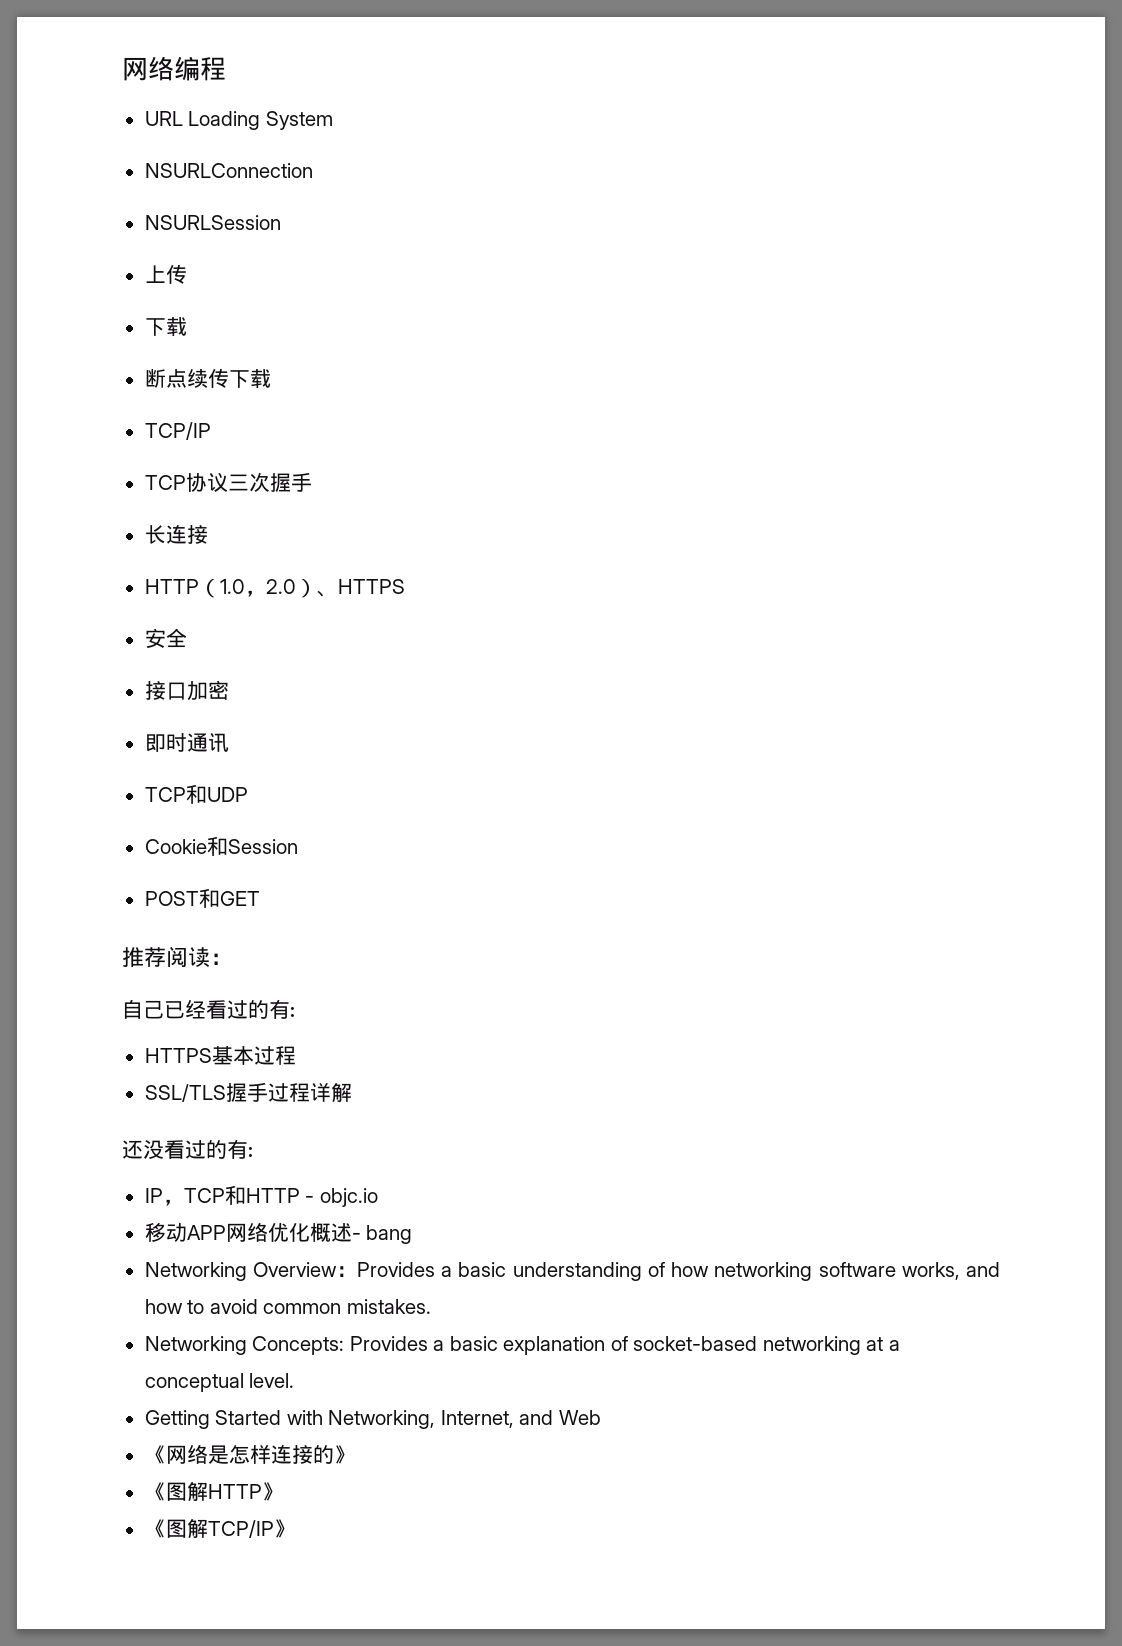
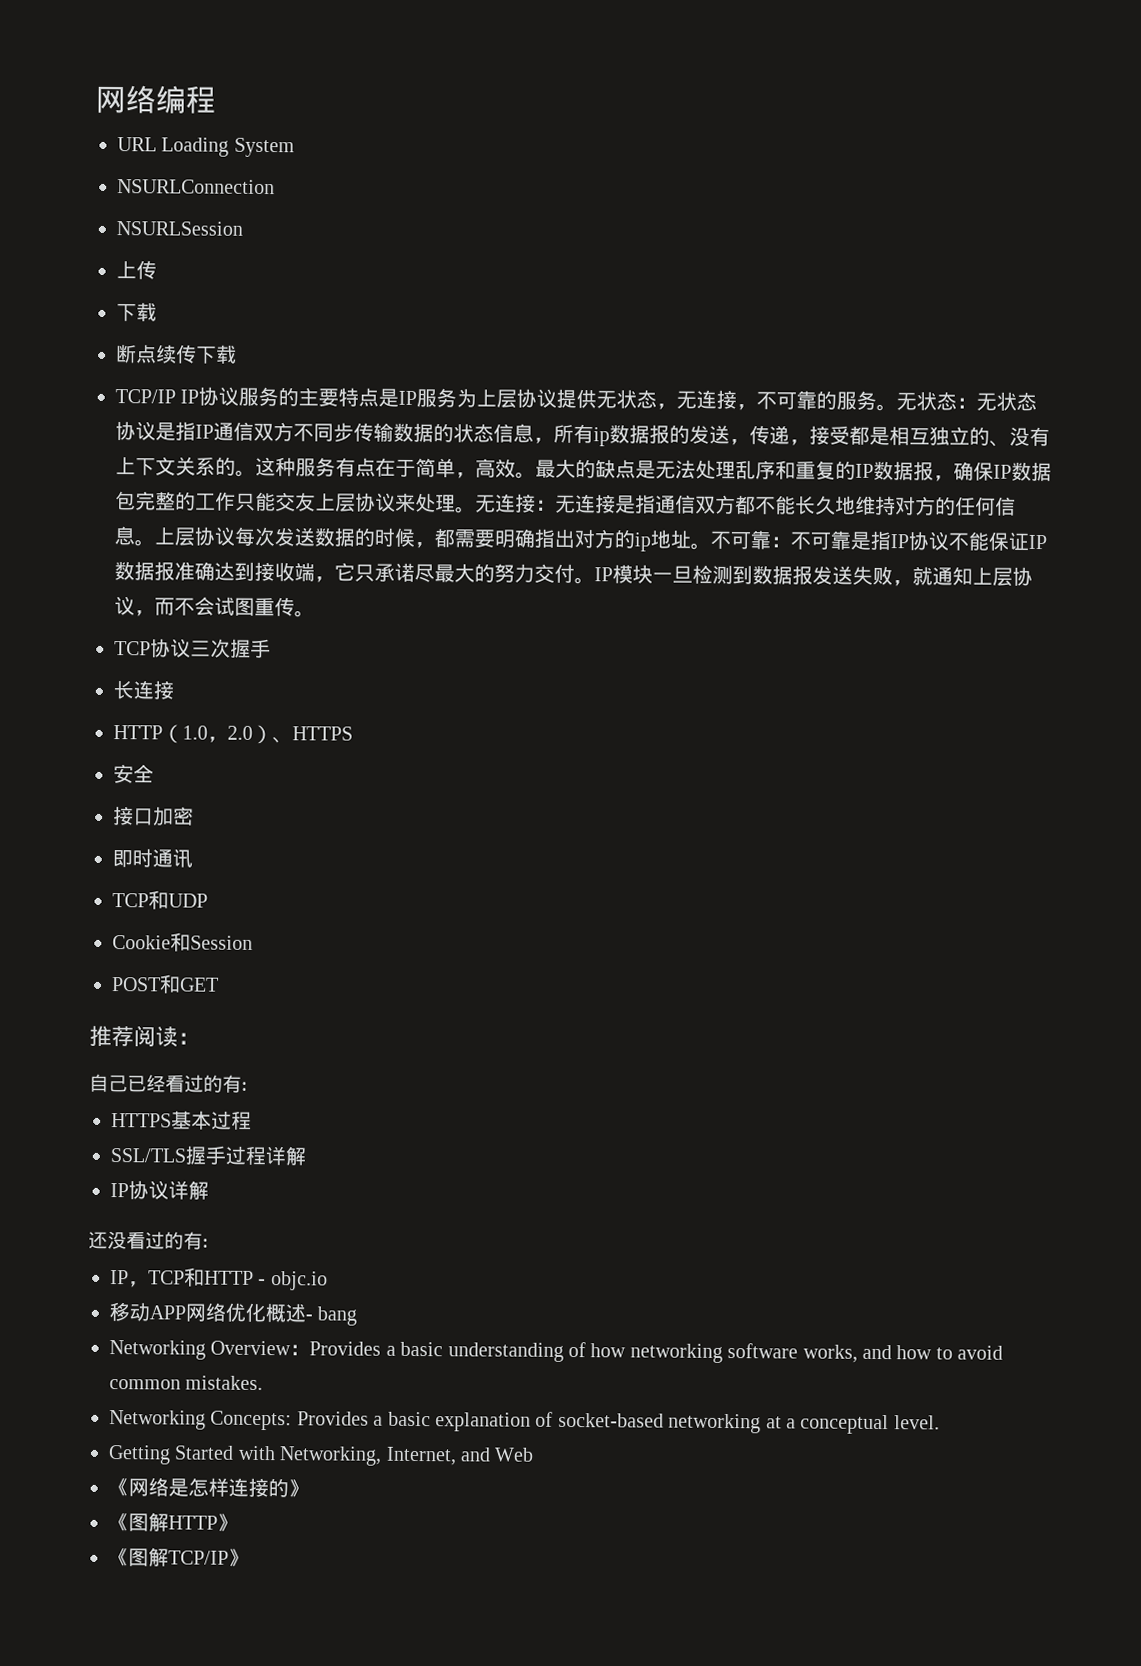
  断点续传下载
- TCP/IP
+ TCP/IP IP协议服务的主要特点是IP服务为上层协议提供无状态，无连接，不可靠的服务。无状态：无状态协议是指IP通信双方不同步传输数据的状态信息，所有ip数据报的发送，传递，接受都是相互独立的、没有上下文关系的。这种服务有点在于简单，高效。最大的缺点是无法处理乱序和重复的IP数据报，确保IP数据包完整的工作只能交友上层协议来处理。无连接：无连接是指通信双方都不能长久地维持对方的任何信息。上层协议每次发送数据的时候，都需要明确指出对方的ip地址。不可靠：不可靠是指IP协议不能保证IP数据报准确达到接收端，它只承诺尽最大的努力交付。IP模块一旦检测到数据报发送失败，就通知上层协议，而不会试图重传。
+ IP协议详解

